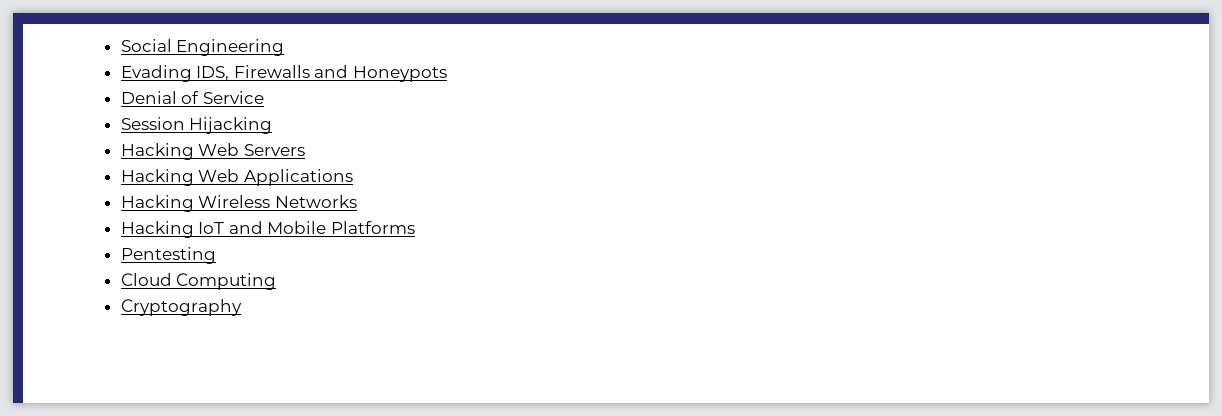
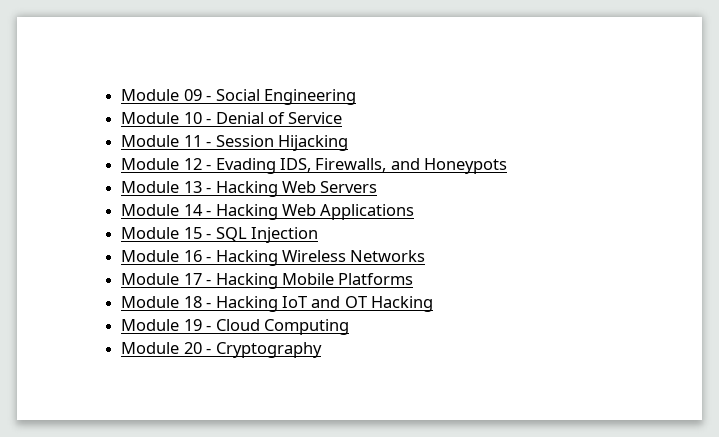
- Social Engineering
+ Module 09 - Social Engineering
- Evading IDS, Firewalls and Honeypots
- Denial of Service
+ Module 10 - Denial of Service
- Session Hijacking
+ Module 11 - Session Hijacking
- Hacking Web Servers
+ Module 12 - Evading IDS, Firewalls, and Honeypots
+ Module 13 - Hacking Web Servers
- Hacking Web Applications
+ Module 14 - Hacking Web Applications
- Hacking Wireless Networks
- Hacking IoT and Mobile Platforms
- Pentesting
- Cloud Computing
+ Module 15 - SQL Injection
+ Module 16 - Hacking Wireless Networks
+ Module 17 - Hacking Mobile Platforms
+ Module 18 - Hacking IoT and OT Hacking
+ Module 19 - Cloud Computing
- Cryptography
+ Module 20 - Cryptography

